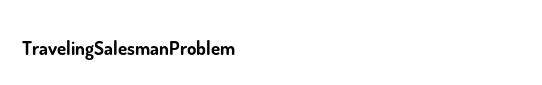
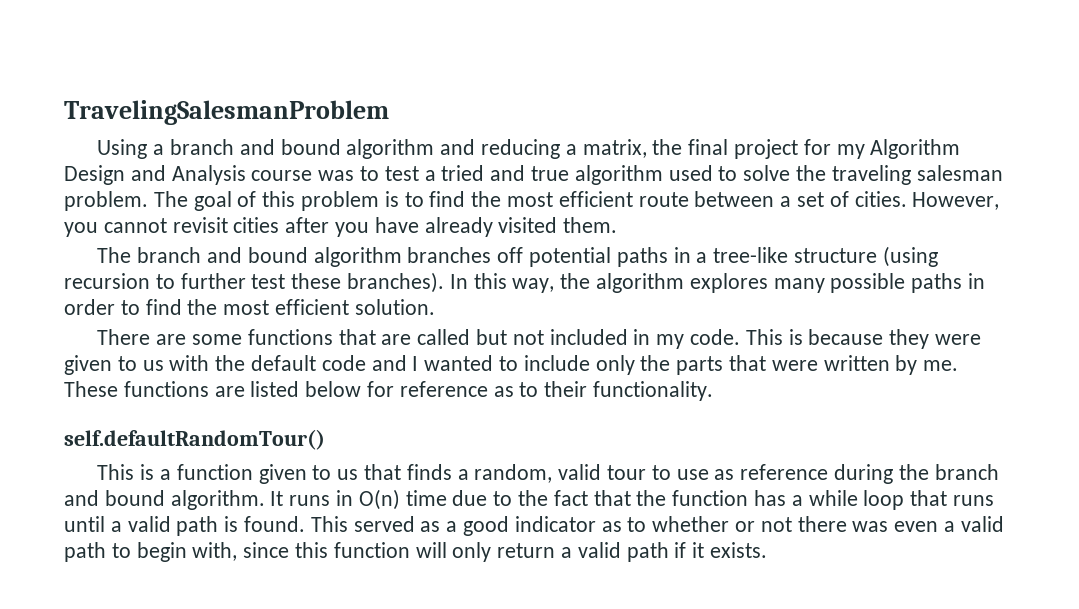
+ Using a branch and bound algorithm and reducing a matrix, the final project for my Algorithm Design and Analysis course was to test a tried and true algorithm used to solve the traveling salesman problem. The goal of this problem is to find the most efficient route between a set of cities. However, you cannot revisit cities after you have already visited them.
+ The branch and bound algorithm branches off potential paths in a tree-like structure (using recursion to further test these branches). In this way, the algorithm explores many possible paths in order to find the most efficient solution.
+ There are some functions that are called but not included in my code. This is because they were given to us with the default code and I wanted to include only the parts that were written by me. These functions are listed below for reference as to their functionality.
+ self.defaultRandomTour()
+ This is a function given to us that finds a random, valid tour to use as reference during the branch and bound algorithm. It runs in O(n) time due to the fact that the function has a while loop that runs until a valid path is found. This served as a good indicator as to whether or not there was even a valid path to begin with, since this function will only return a valid path if it exists.

